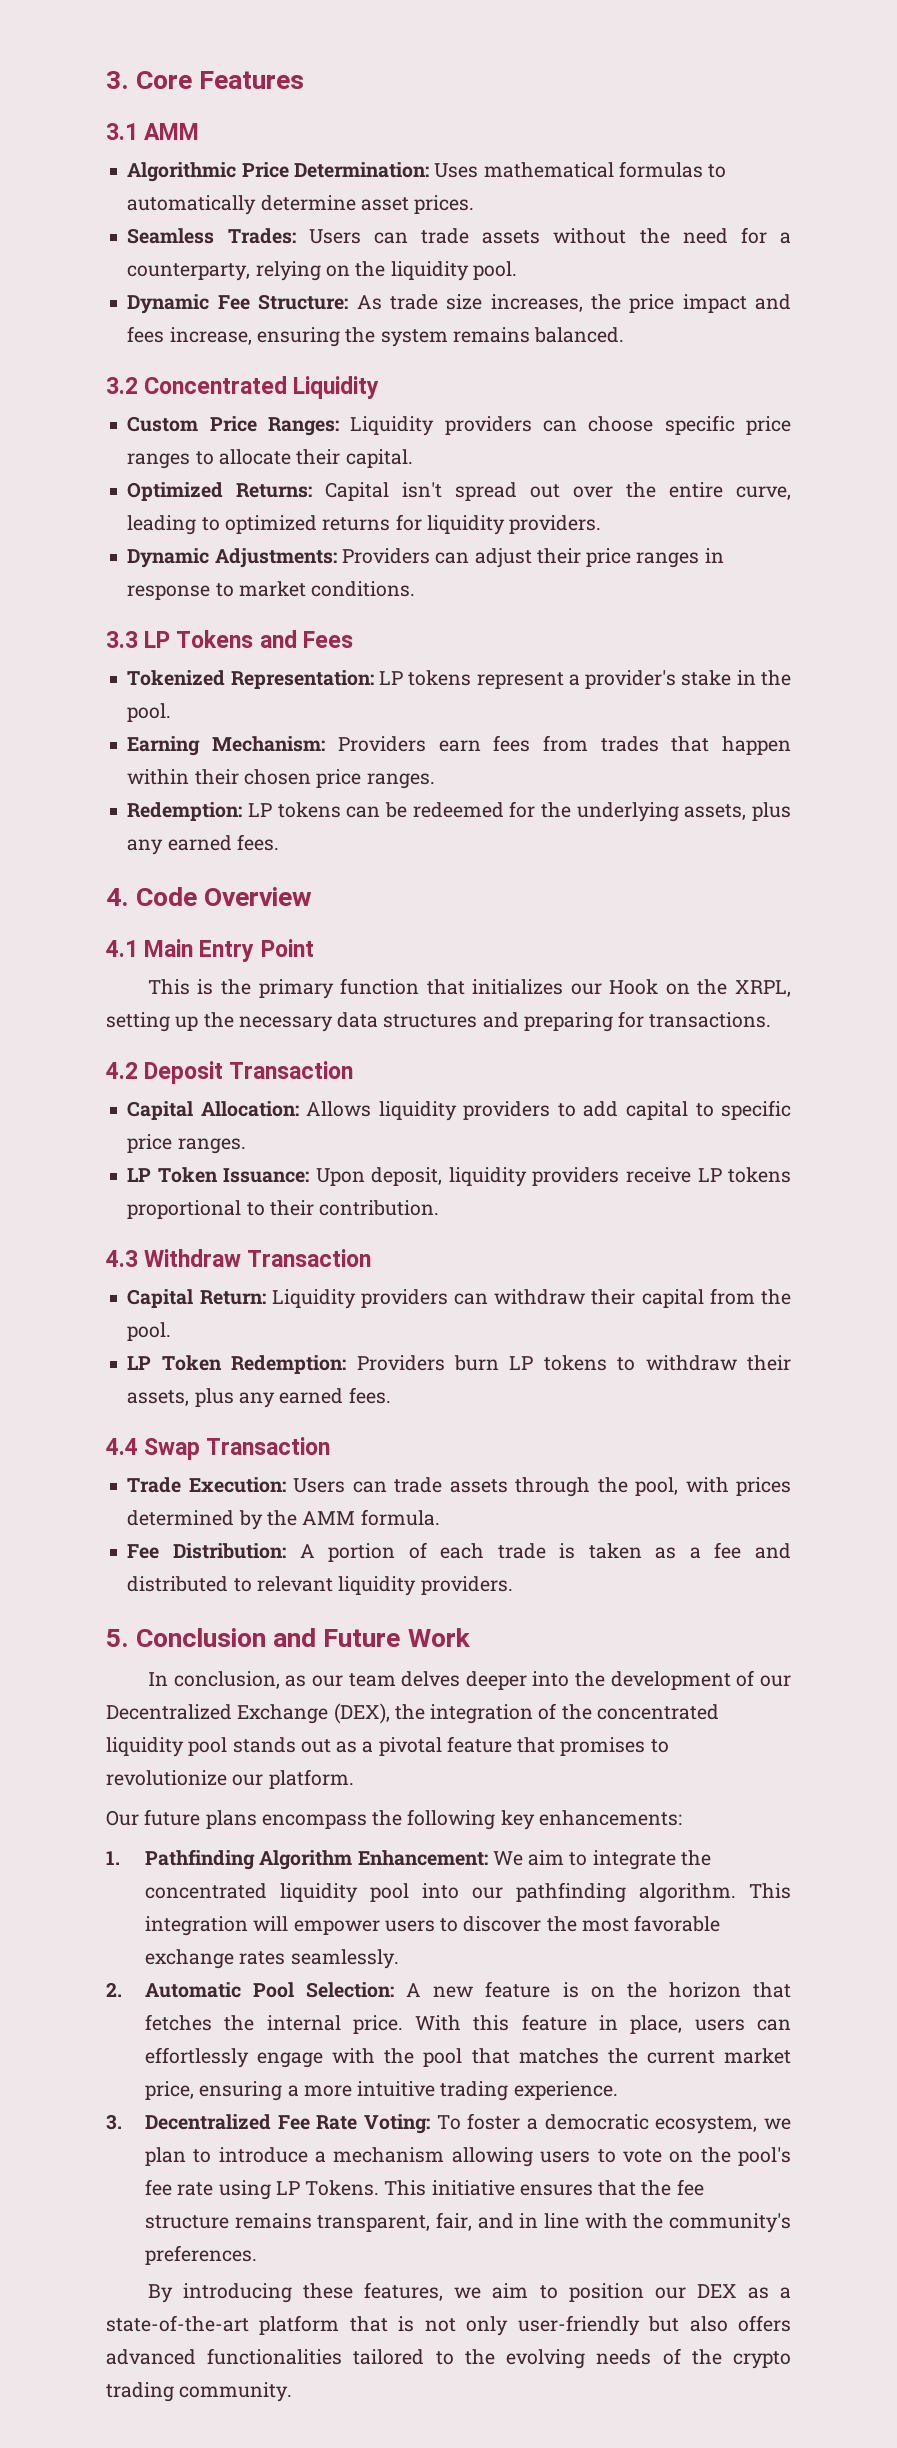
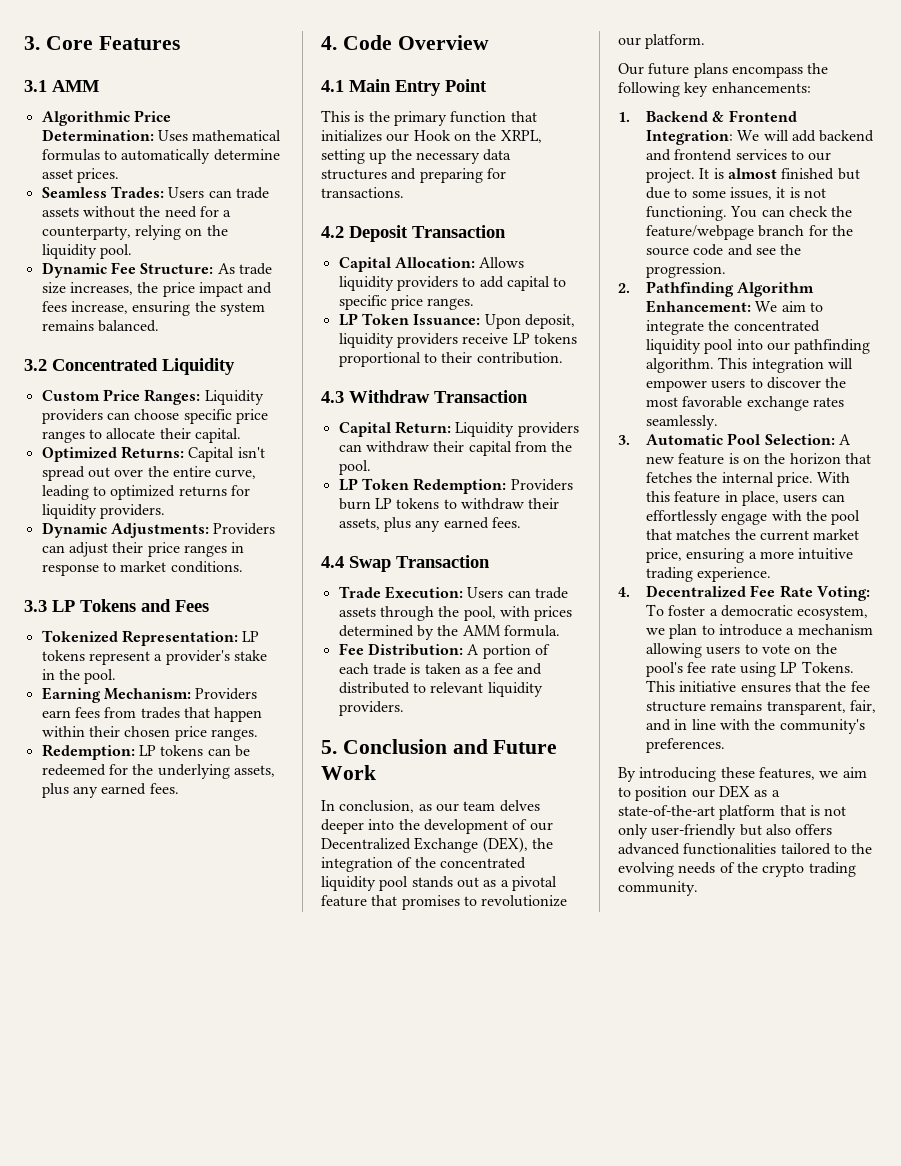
- 1. Pathfinding Algorithm Enhancement: We aim to integrate the concentrated liquidity pool into our pathfinding algorithm.
+ 1. Backend & Frontend Integration: We will add backend and frontend services to our project. It is almost finished but due to some issues, it is not functioning. You can check the feature/webpage branch for the source code and see the progression.
+ 2. Pathfinding Algorithm Enhancement: We aim to integrate the concentrated liquidity pool into our pathfinding algorithm.
- 2. Automatic Pool Selection: A new feature is on the horizon that fetches the internal price.
+ 3. Automatic Pool Selection: A new feature is on the horizon that fetches the internal price.
- 3. Decentralized Fee Rate Voting: To foster a democratic ecosystem, we plan to introduce a mechanism allowing users to vote on the pool's fee rate using LP Tokens.
+ 4. Decentralized Fee Rate Voting: To foster a democratic ecosystem, we plan to introduce a mechanism allowing users to vote on the pool's fee rate using LP Tokens.

